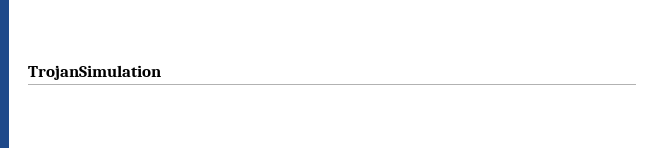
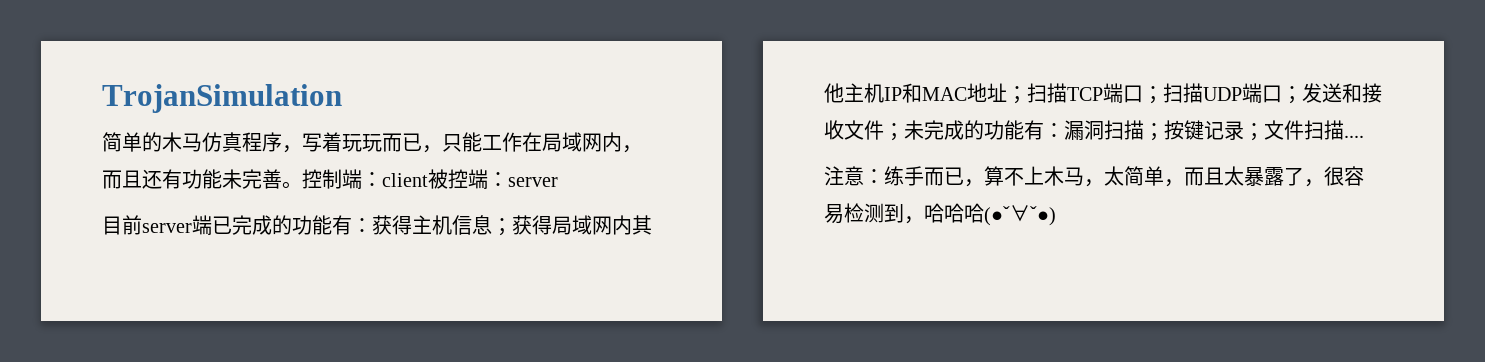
+ 简单的木马仿真程序，写着玩玩而已，只能工作在局域网内，而且还有功能未完善。控制端：client被控端：server
+ 目前server端已完成的功能有：获得主机信息；获得局域网内其他主机IP和MAC地址；扫描TCP端口；扫描UDP端口；发送和接收文件；未完成的功能有：漏洞扫描；按键记录；文件扫描....
+ 注意：练手而已，算不上木马，太简单，而且太暴露了，很容易检测到，哈哈哈(●ˇ∀ˇ●)

